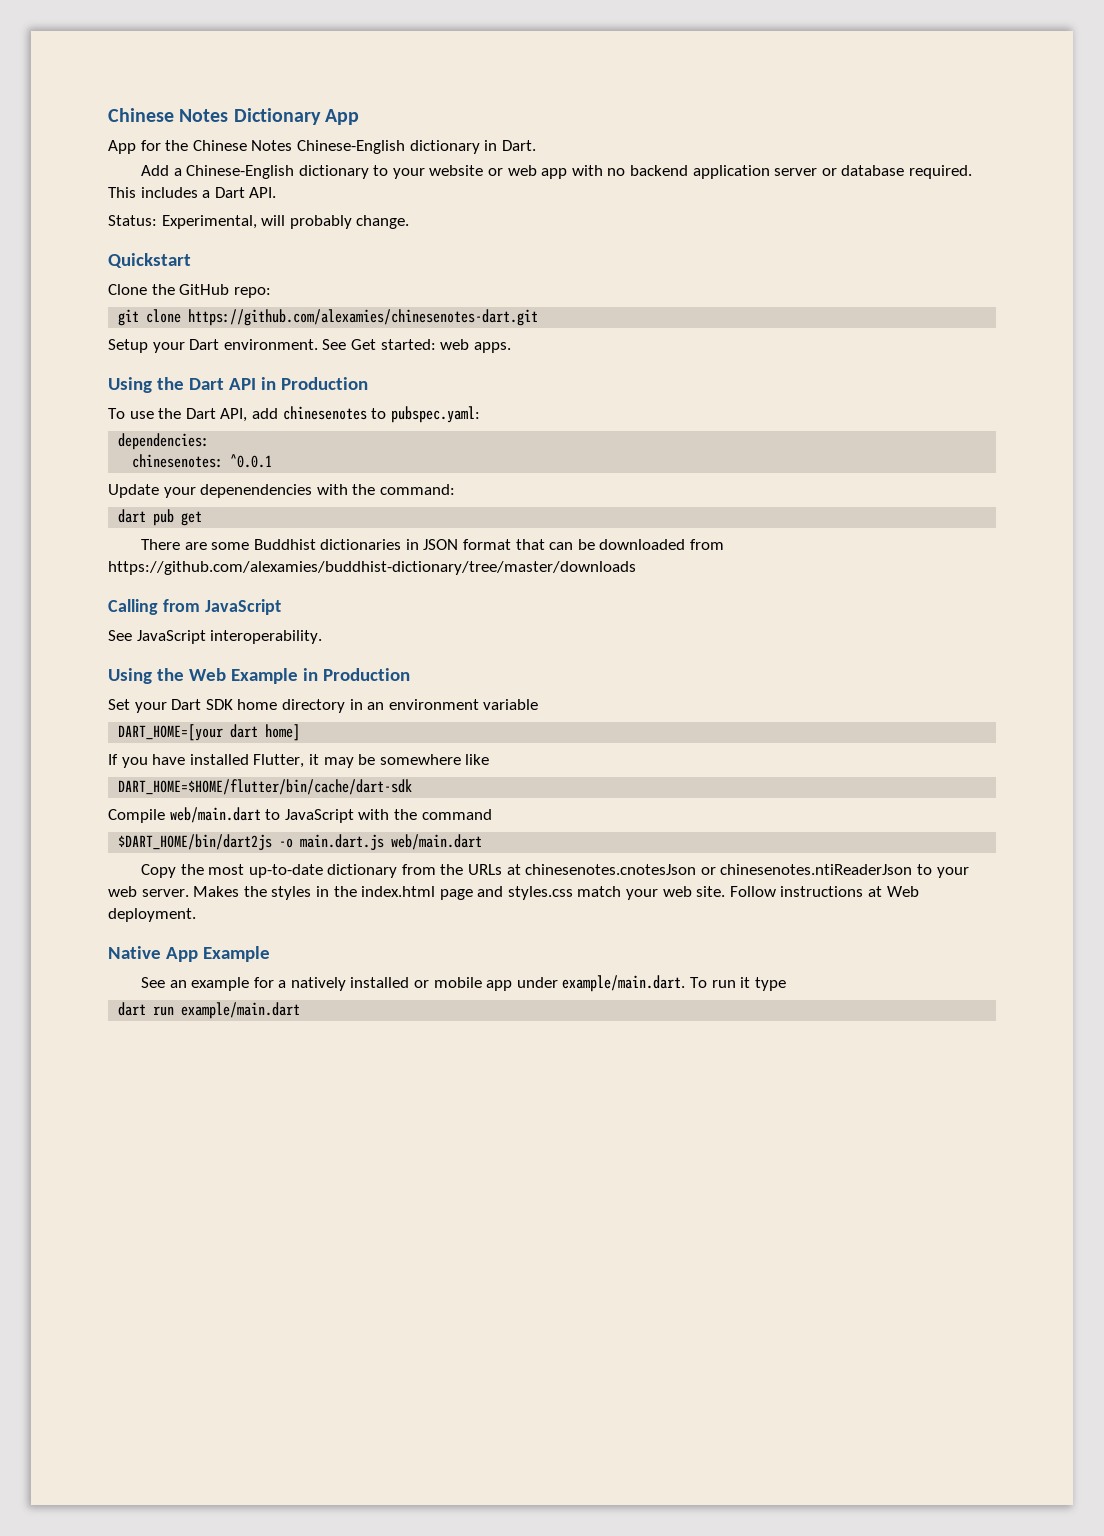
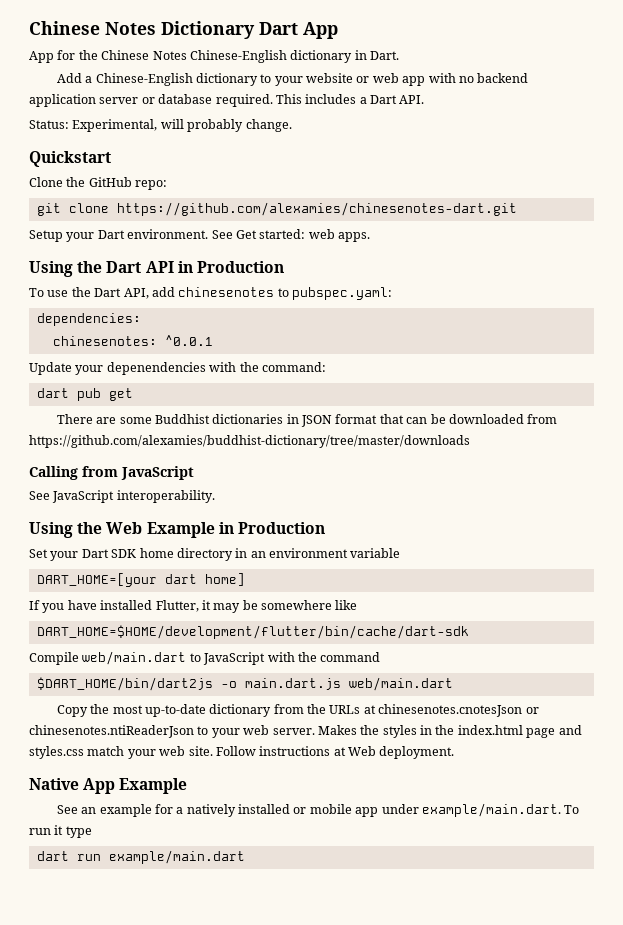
- Chinese Notes Dictionary App
+ Chinese Notes Dictionary Dart App
- DART_HOME=$HOME/flutter/bin/cache/dart-sdk
+ DART_HOME=$HOME/development/flutter/bin/cache/dart-sdk

